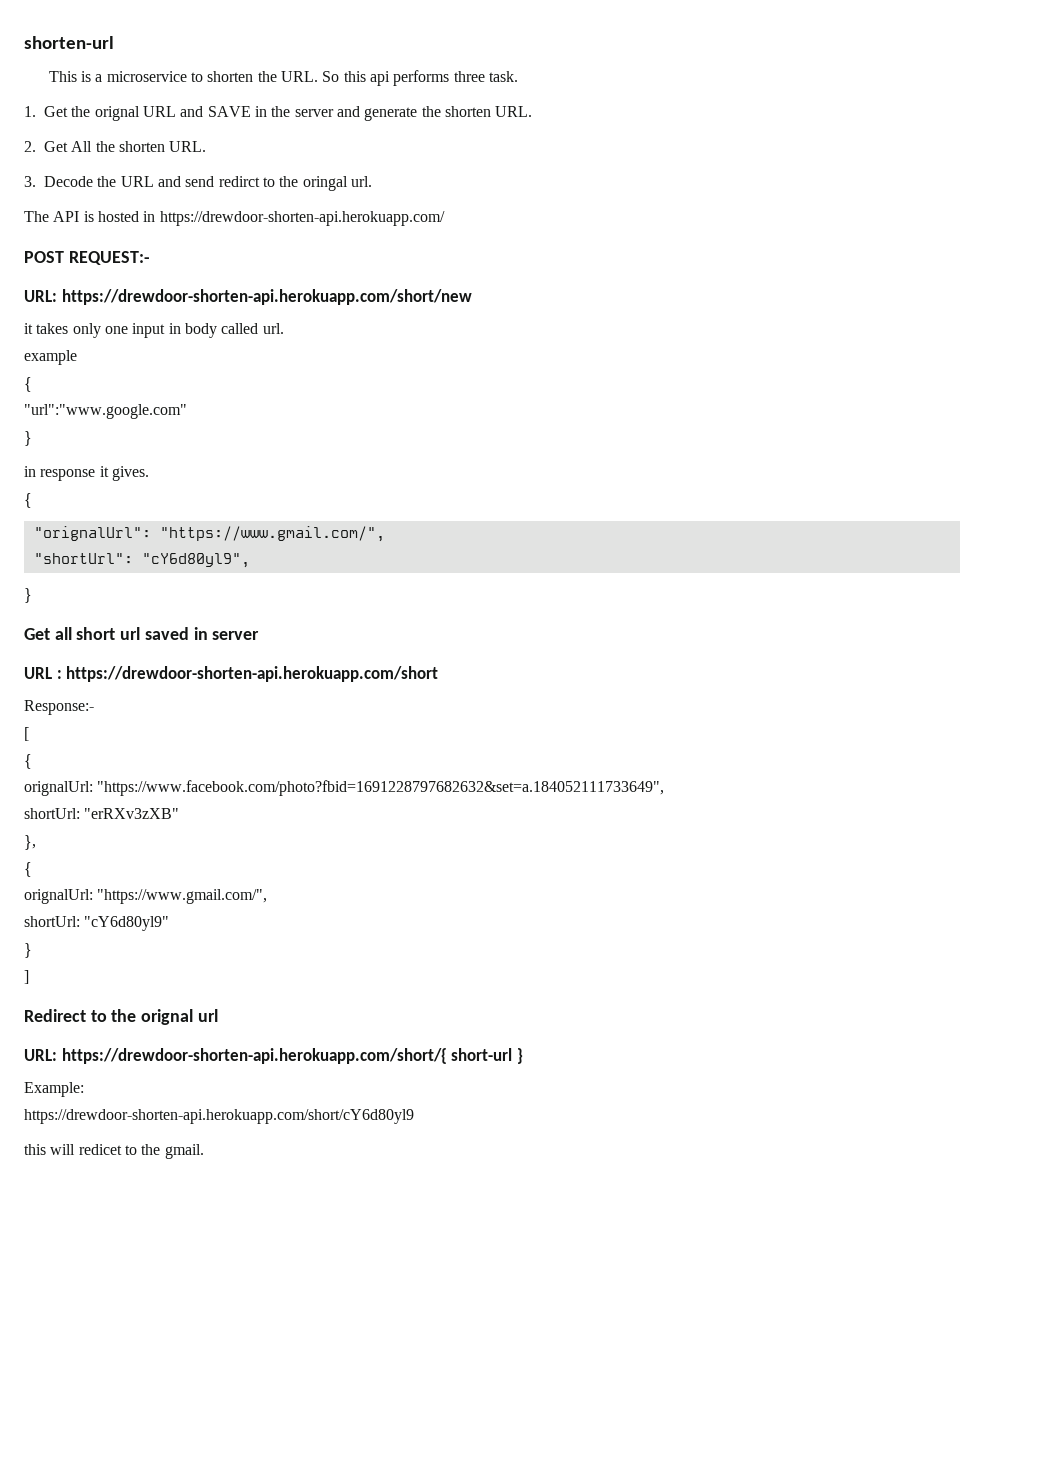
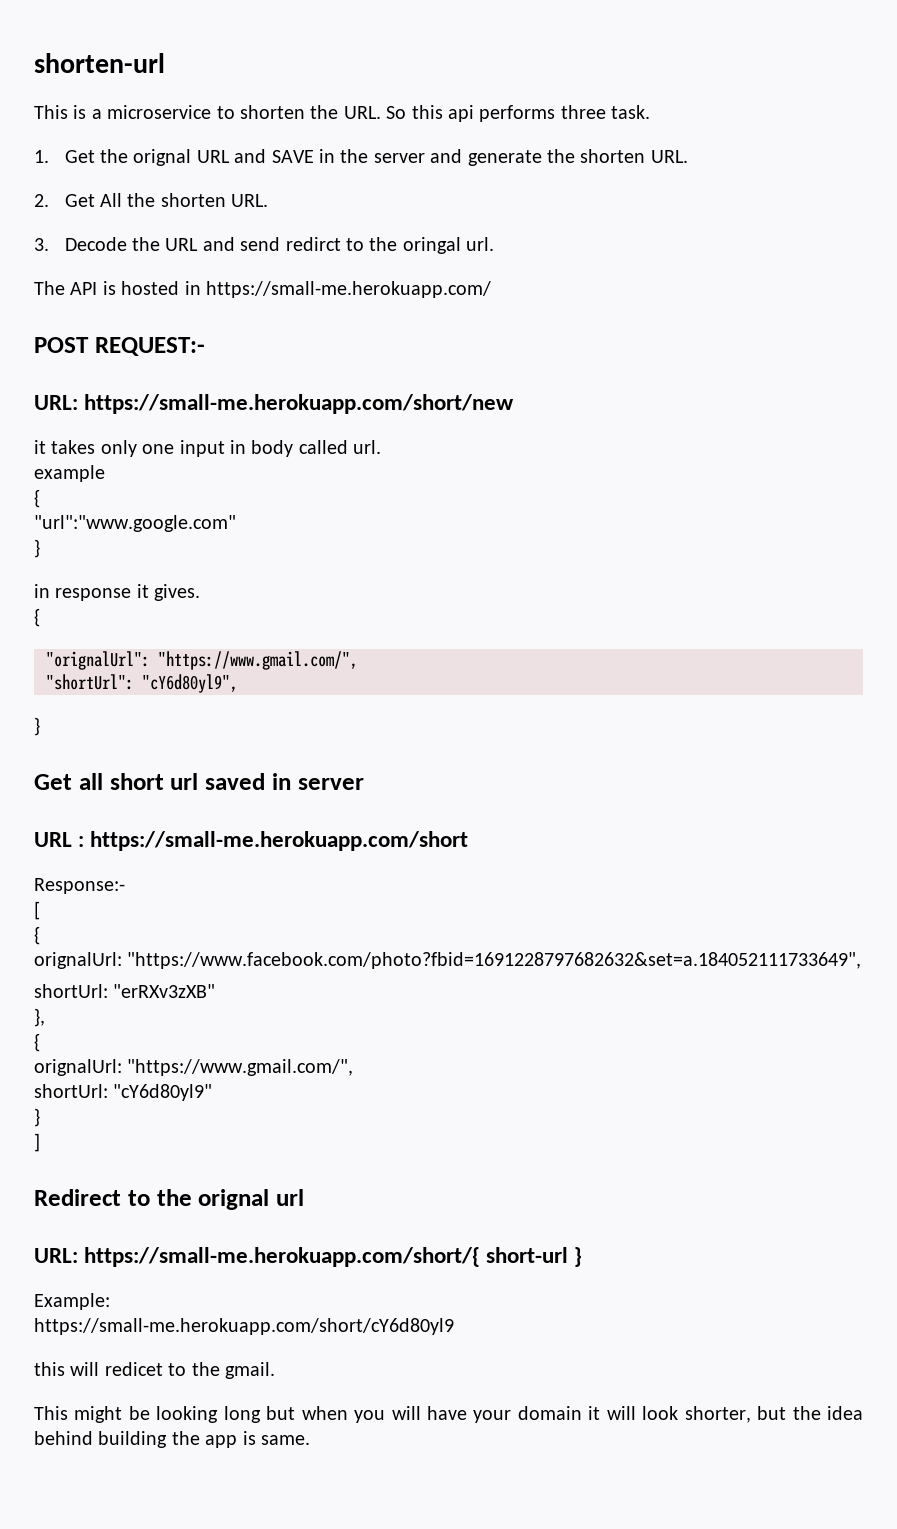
- The API is hosted in https://drewdoor-shorten-api.herokuapp.com/
+ The API is hosted in https://small-me.herokuapp.com/
- URL: https://drewdoor-shorten-api.herokuapp.com/short/new
+ URL: https://small-me.herokuapp.com/short/new
- URL : https://drewdoor-shorten-api.herokuapp.com/short
+ URL : https://small-me.herokuapp.com/short
- URL: https://drewdoor-shorten-api.herokuapp.com/short/{ short-url }
+ URL: https://small-me.herokuapp.com/short/{ short-url }
- https://drewdoor-shorten-api.herokuapp.com/short/cY6d80yl9
+ https://small-me.herokuapp.com/short/cY6d80yl9
+ This might be looking long but when you will have your domain it will look shorter, but the idea behind building the app is same.

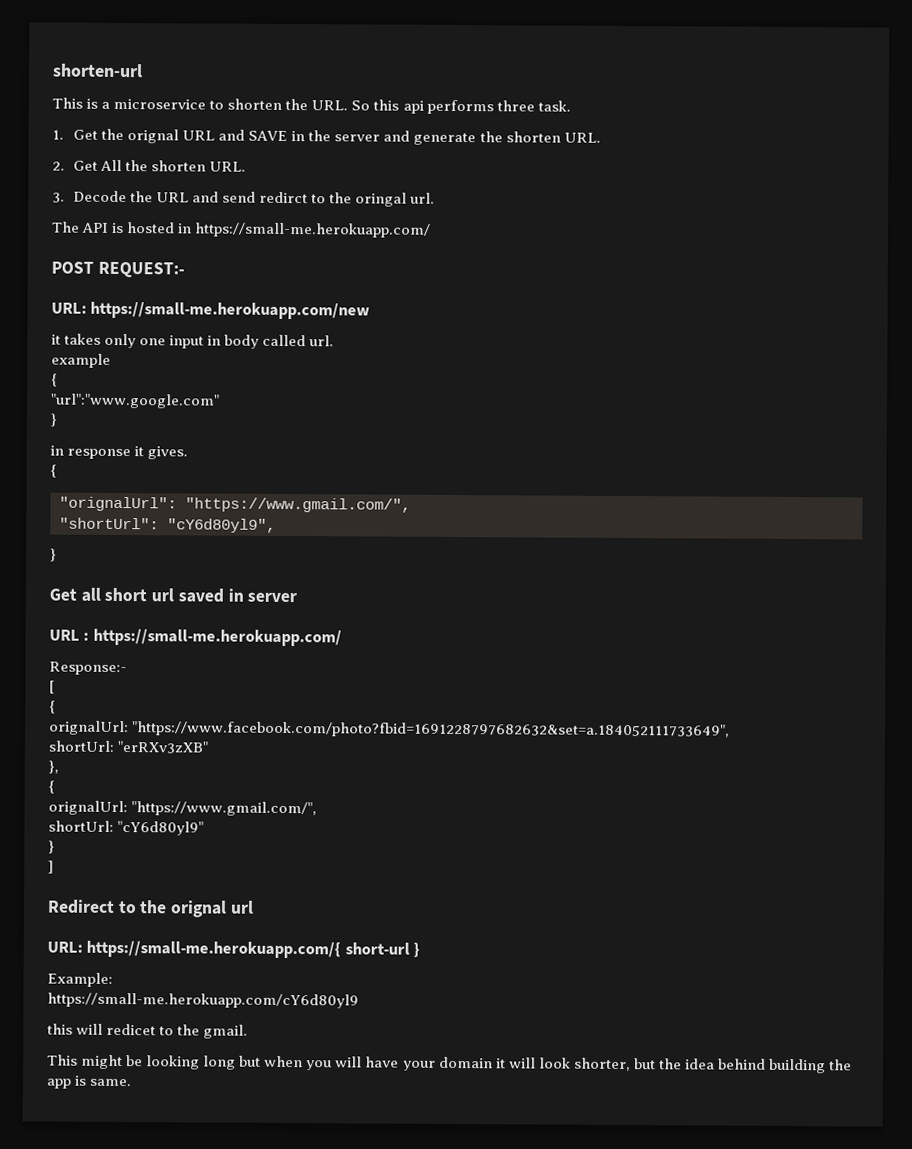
- URL: https://small-me.herokuapp.com/short/new
+ URL: https://small-me.herokuapp.com/new
- URL : https://small-me.herokuapp.com/short
+ URL : https://small-me.herokuapp.com/
- URL: https://small-me.herokuapp.com/short/{ short-url }
+ URL: https://small-me.herokuapp.com/{ short-url }
- https://small-me.herokuapp.com/short/cY6d80yl9
+ https://small-me.herokuapp.com/cY6d80yl9

